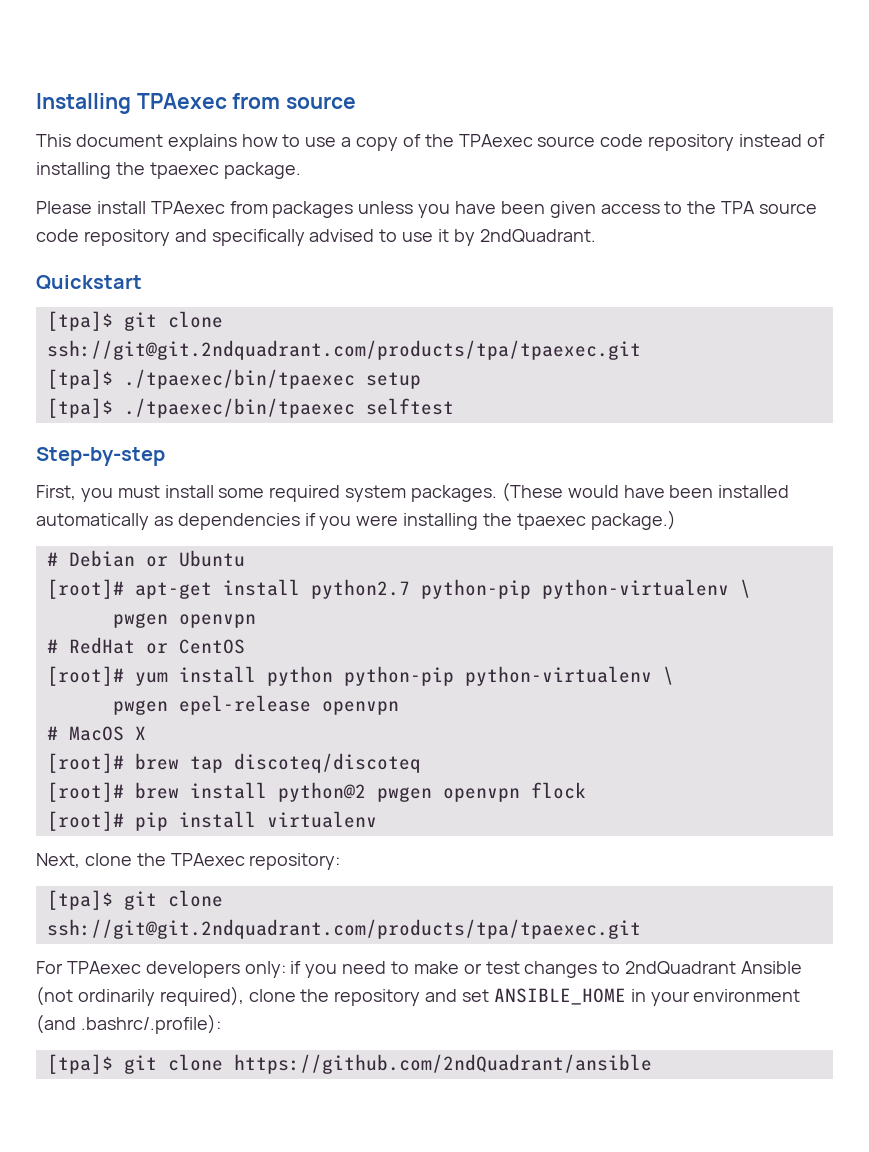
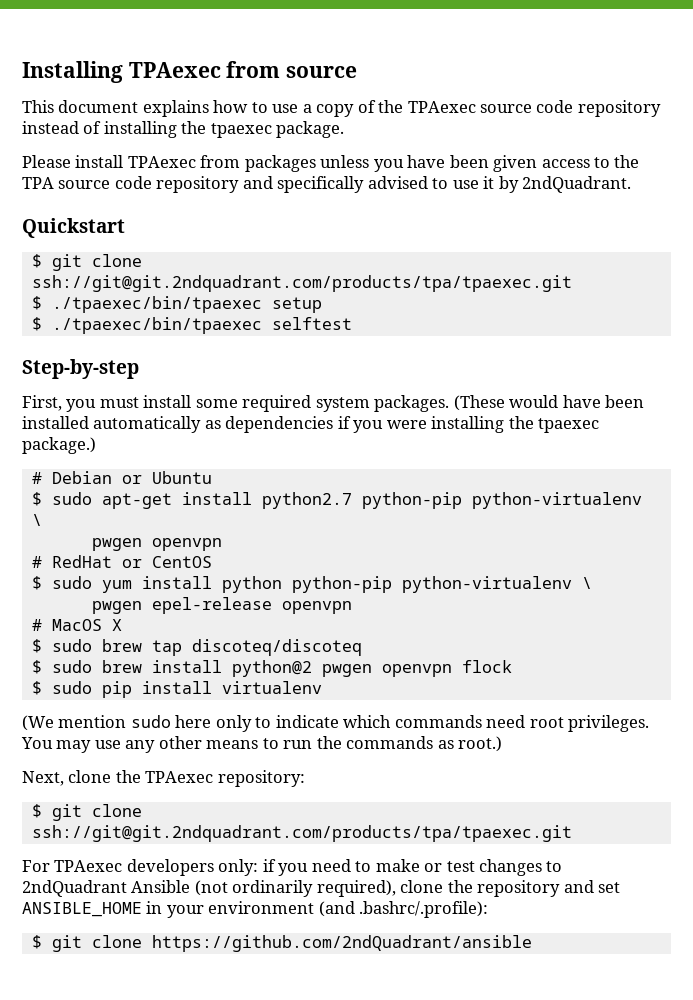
  Quickstart
- [tpa]$ git clone ssh://git@git.2ndquadrant.com/products/tpa/tpaexec.git
- [tpa]$ ./tpaexec/bin/tpaexec setup
+ $ git clone ssh://git@git.2ndquadrant.com/products/tpa/tpaexec.git
+ $ ./tpaexec/bin/tpaexec setup
- [tpa]$ ./tpaexec/bin/tpaexec selftest
+ $ ./tpaexec/bin/tpaexec selftest
- [root]# apt-get install python2.7 python-pip python-virtualenv \
+ $ sudo apt-get install python2.7 python-pip python-virtualenv \
- [root]# yum install python python-pip python-virtualenv \
+ $ sudo yum install python python-pip python-virtualenv \
- [root]# brew tap discoteq/discoteq
+ $ sudo brew tap discoteq/discoteq
- [root]# brew install python@2 pwgen openvpn flock
+ $ sudo brew install python@2 pwgen openvpn flock
- [root]# pip install virtualenv
+ $ sudo pip install virtualenv
+ (We mention sudo here only to indicate which commands need root privileges. You may use any other means to run the commands as root.)
  Next, clone the TPAexec repository:
- [tpa]$ git clone ssh://git@git.2ndquadrant.com/products/tpa/tpaexec.git
+ $ git clone ssh://git@git.2ndquadrant.com/products/tpa/tpaexec.git
- [tpa]$ git clone https://github.com/2ndQuadrant/ansible
+ $ git clone https://github.com/2ndQuadrant/ansible

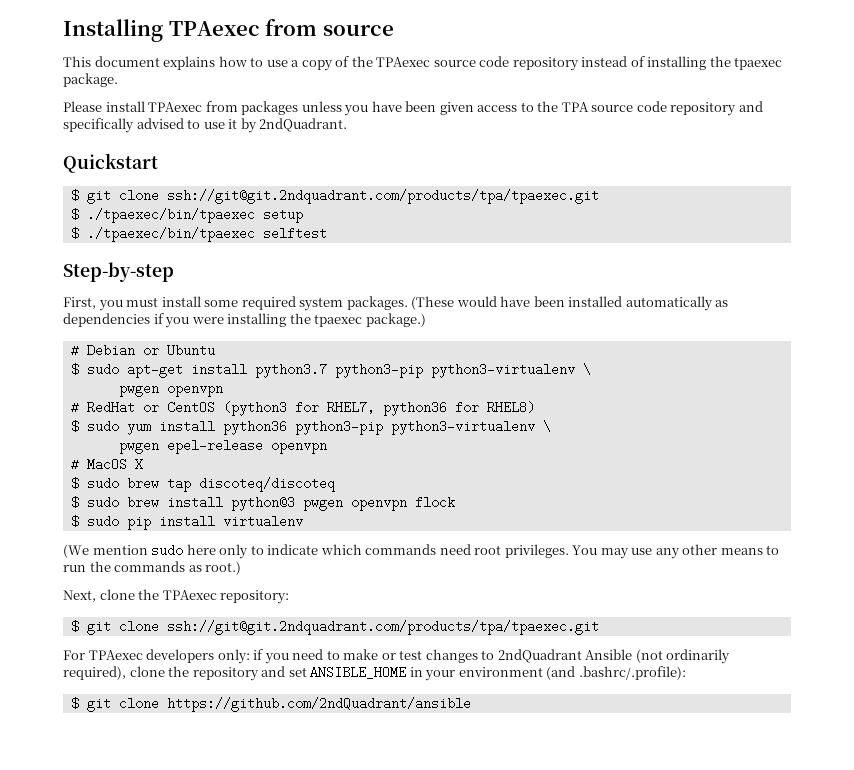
- $ sudo apt-get install python2.7 python-pip python-virtualenv \
+ $ sudo apt-get install python3.7 python3-pip python3-virtualenv \
- # RedHat or CentOS
+ # RedHat or CentOS (python3 for RHEL7, python36 for RHEL8)
- $ sudo yum install python python-pip python-virtualenv \
+ $ sudo yum install python36 python3-pip python3-virtualenv \
- $ sudo brew install python@2 pwgen openvpn flock
+ $ sudo brew install python@3 pwgen openvpn flock

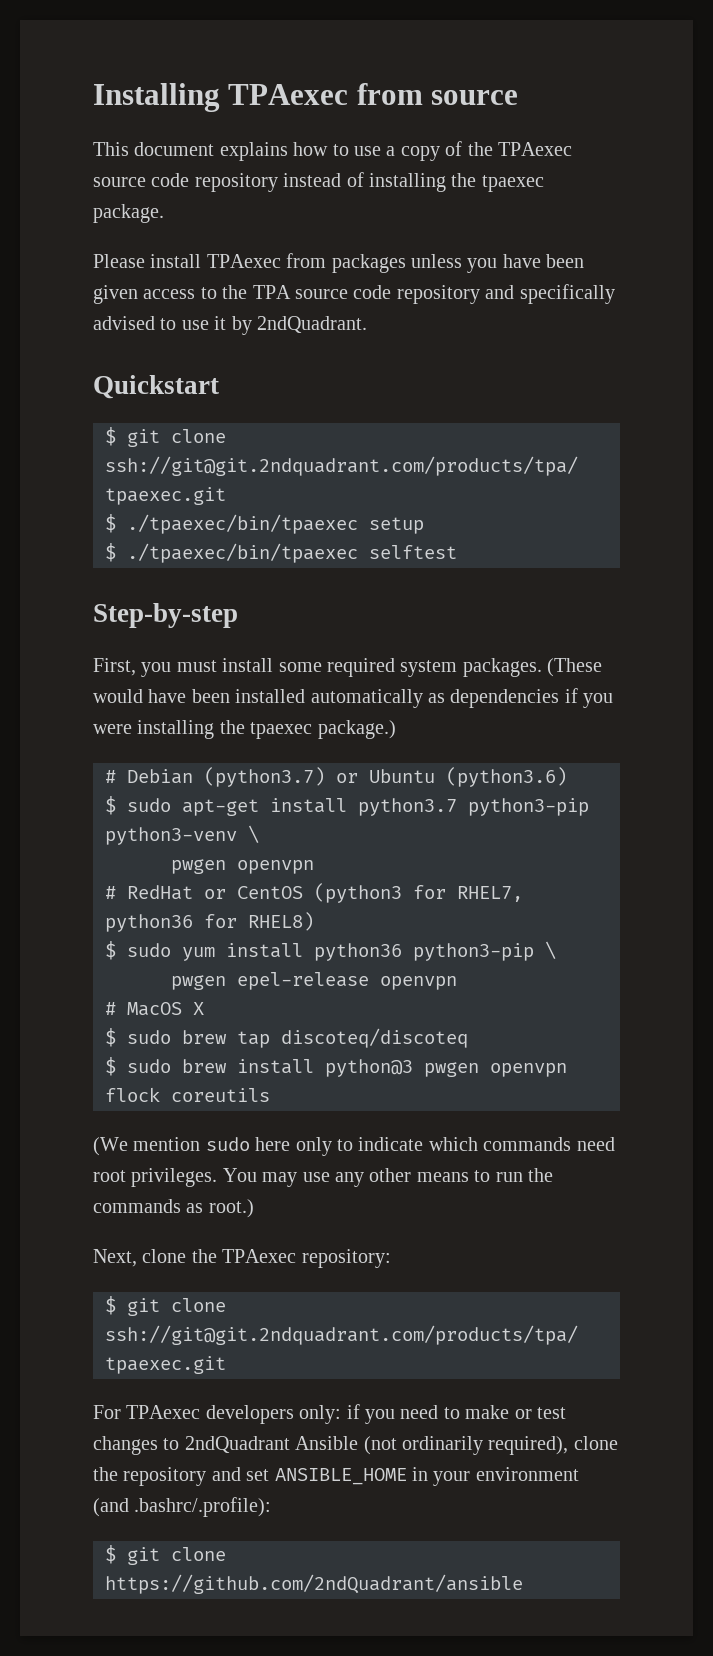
- # Debian or Ubuntu
+ # Debian (python3.7) or Ubuntu (python3.6)
- $ sudo apt-get install python3.7 python3-pip python3-virtualenv \
+ $ sudo apt-get install python3.7 python3-pip python3-venv \
- $ sudo yum install python36 python3-pip python3-virtualenv \
+ $ sudo yum install python36 python3-pip \
- $ sudo brew install python@3 pwgen openvpn flock
- $ sudo pip install virtualenv
+ $ sudo brew install python@3 pwgen openvpn flock coreutils

